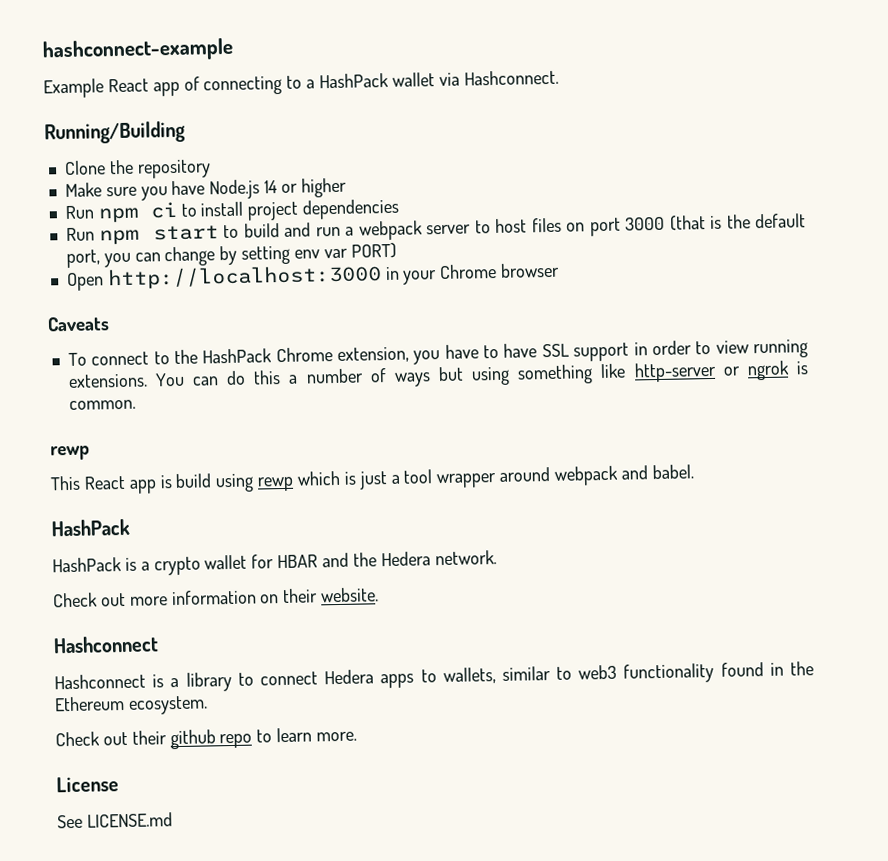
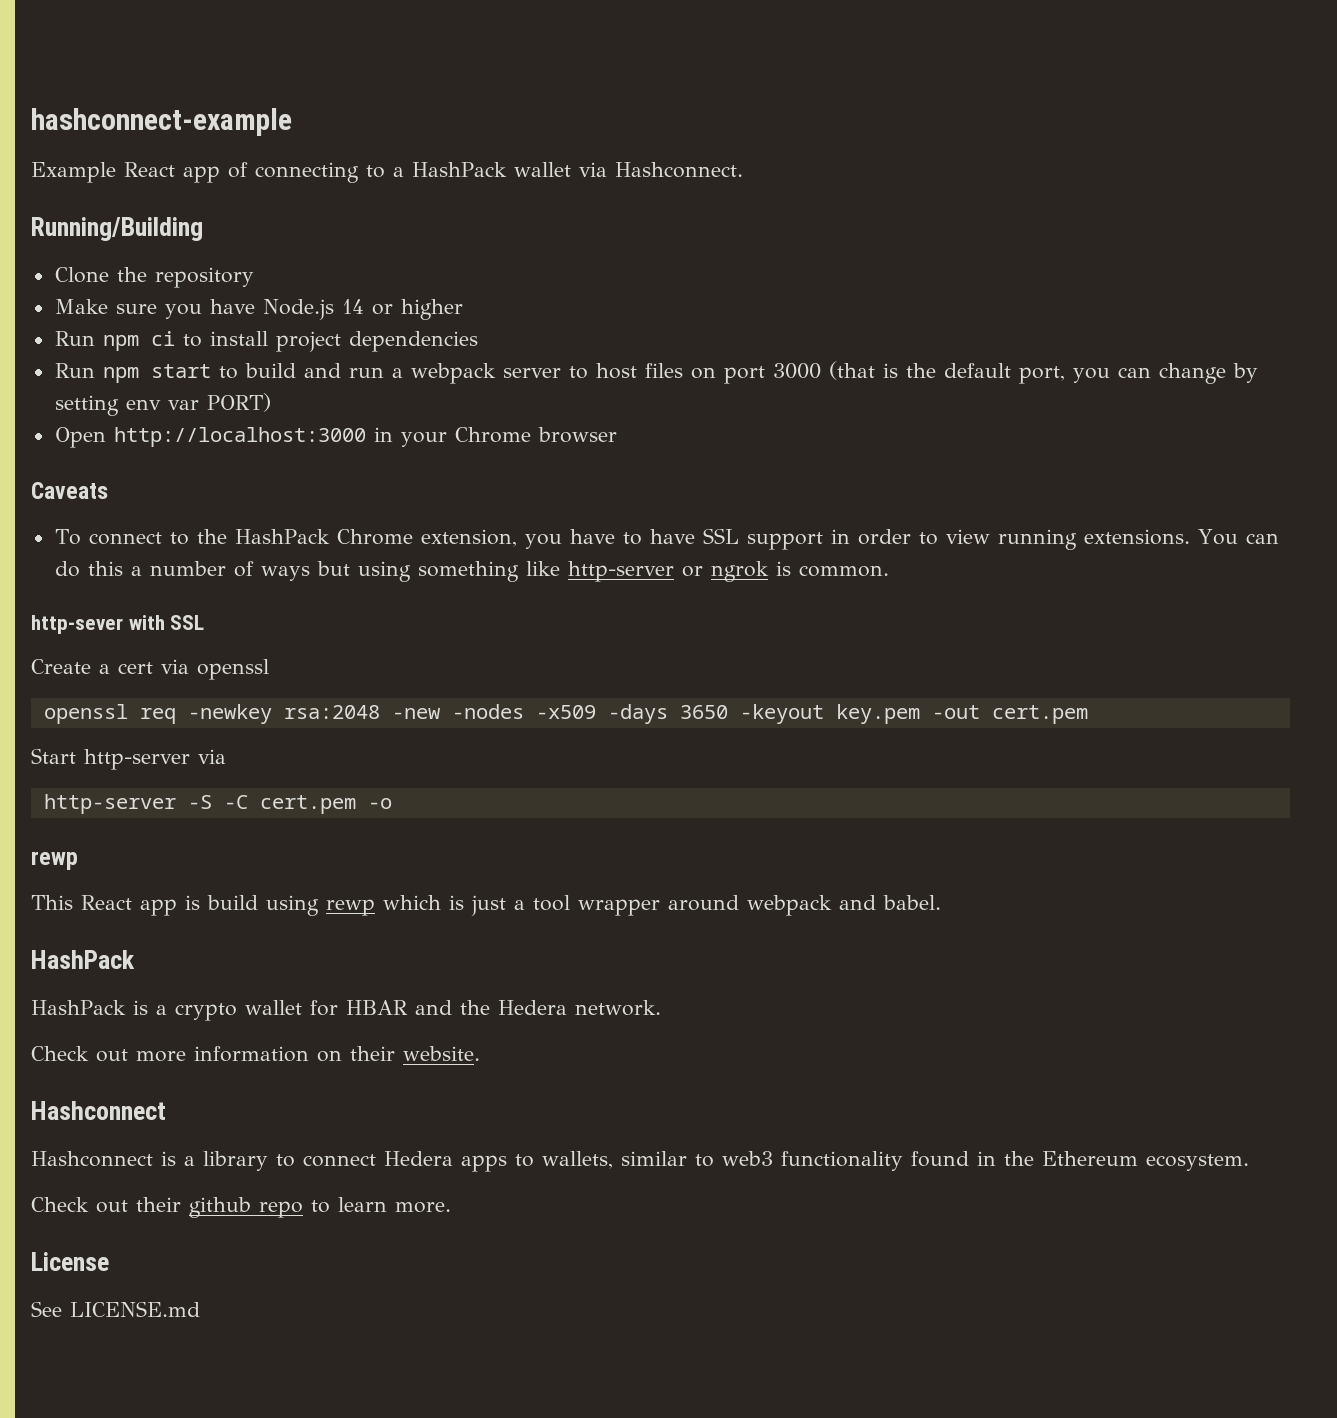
+ http-sever with SSL
+ Create a cert via openssl
+ openssl req -newkey rsa:2048 -new -nodes -x509 -days 3650 -keyout key.pem -out cert.pem
+ Start http-server via
+ http-server -S -C cert.pem -o

